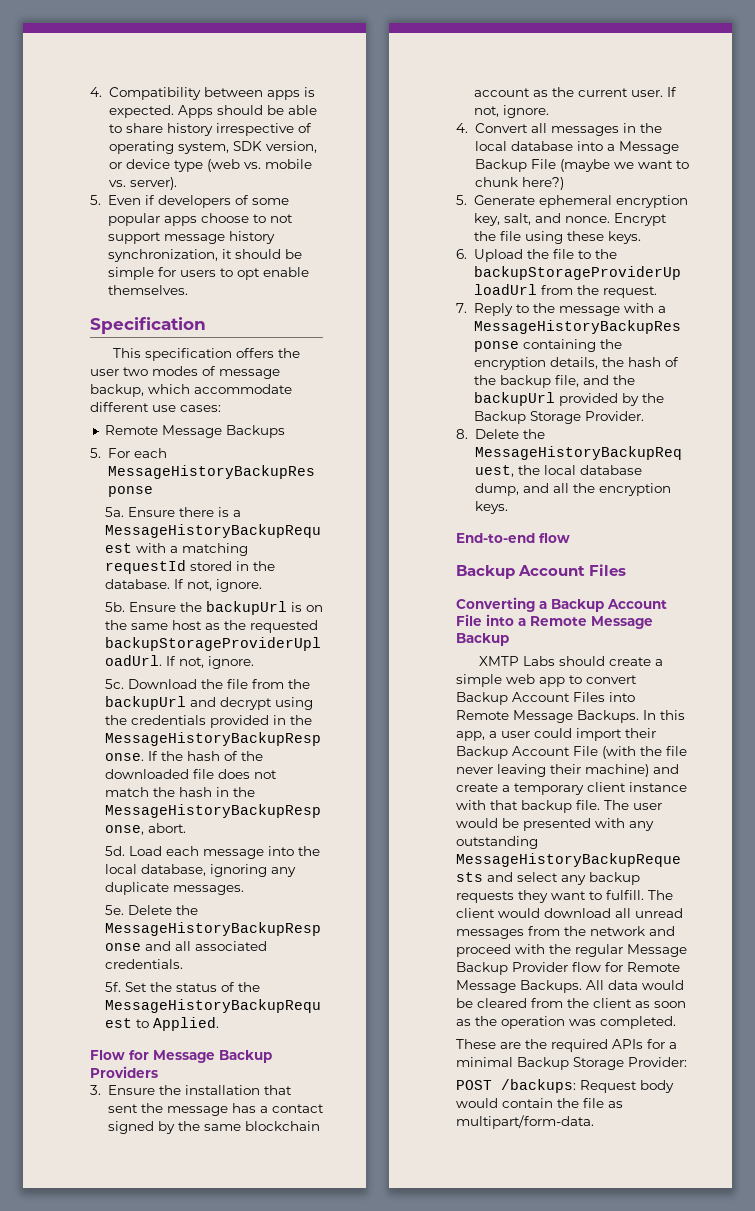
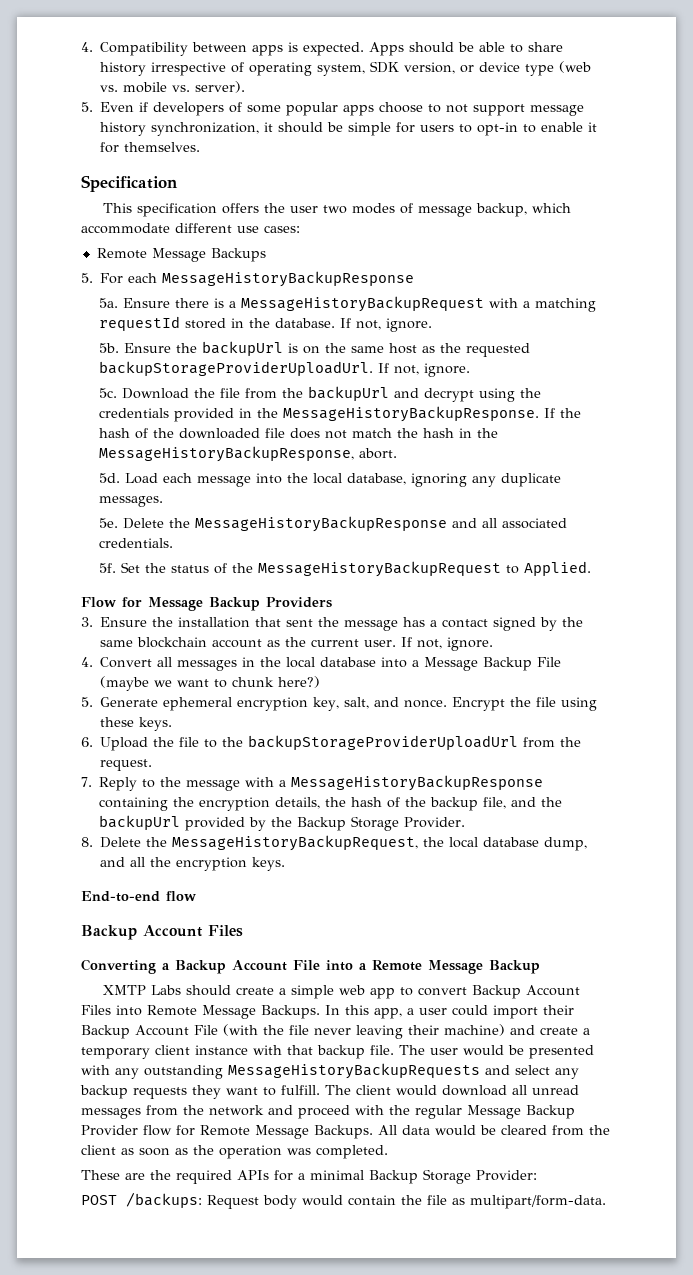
- 5. Even if developers of some popular apps choose to not support message history synchronization, it should be simple for users to opt enable themselves.
+ 5. Even if developers of some popular apps choose to not support message history synchronization, it should be simple for users to opt-in to enable it for themselves.

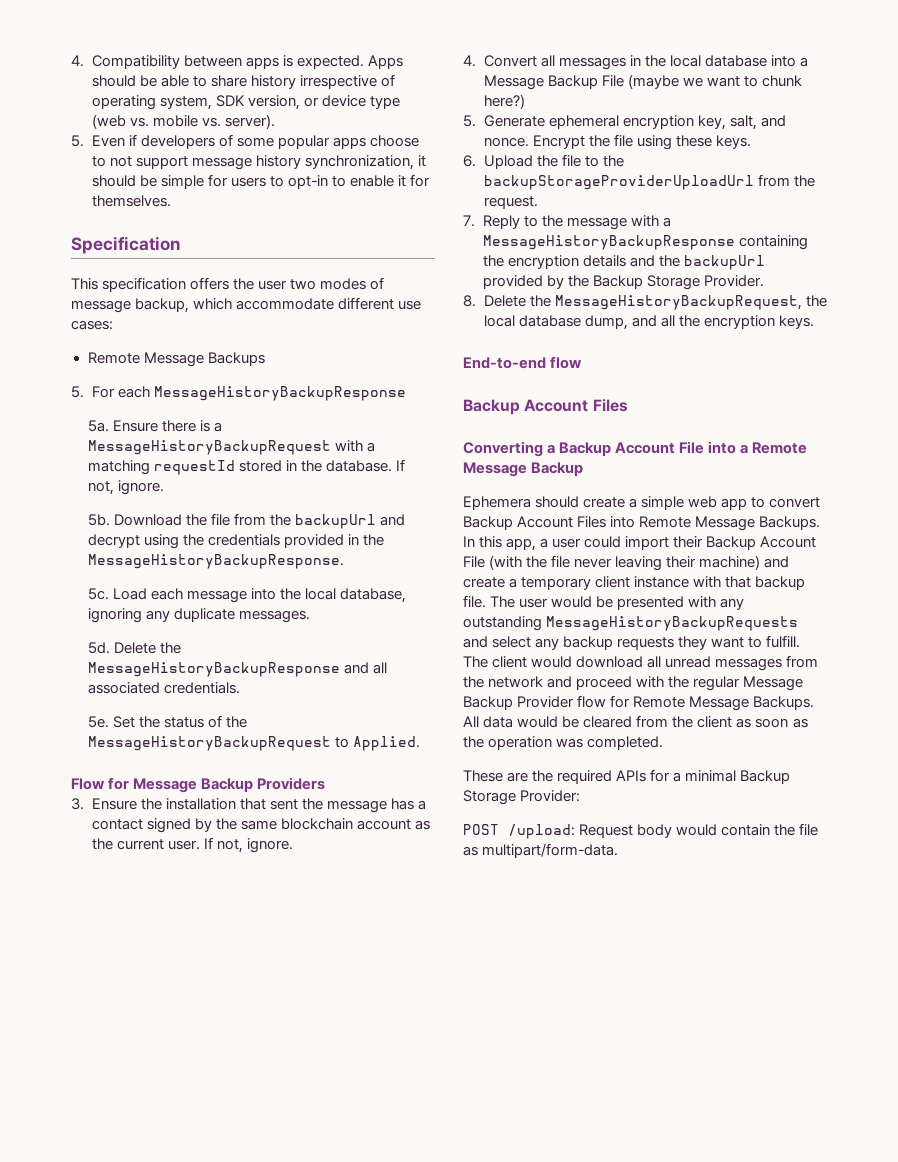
- Ensure the backupUrl is on the same host as the requested backupStorageProviderUploadUrl. If not, ignore.
- 5c.
- Download the file from the backupUrl and decrypt using the credentials provided in the MessageHistoryBackupResponse. If the hash of the downloaded file does not match the hash in the MessageHistoryBackupResponse, abort.
- 5d.
+ Download the file from the backupUrl and decrypt using the credentials provided in the MessageHistoryBackupResponse.
+ 5c.
- 5e.
+ 5d.
- 5f.
+ 5e.
- 7. Reply to the message with a MessageHistoryBackupResponse containing the encryption details, the hash of the backup file, and the backupUrl provided by the Backup Storage Provider.
+ 7. Reply to the message with a MessageHistoryBackupResponse containing the encryption details and the backupUrl provided by the Backup Storage Provider.
- XMTP Labs should create a simple web app to convert Backup Account Files into Remote Message Backups.
+ Ephemera should create a simple web app to convert Backup Account Files into Remote Message Backups.
- POST /backups: Request body would contain the file as multipart/form-data.
+ POST /upload: Request body would contain the file as multipart/form-data.

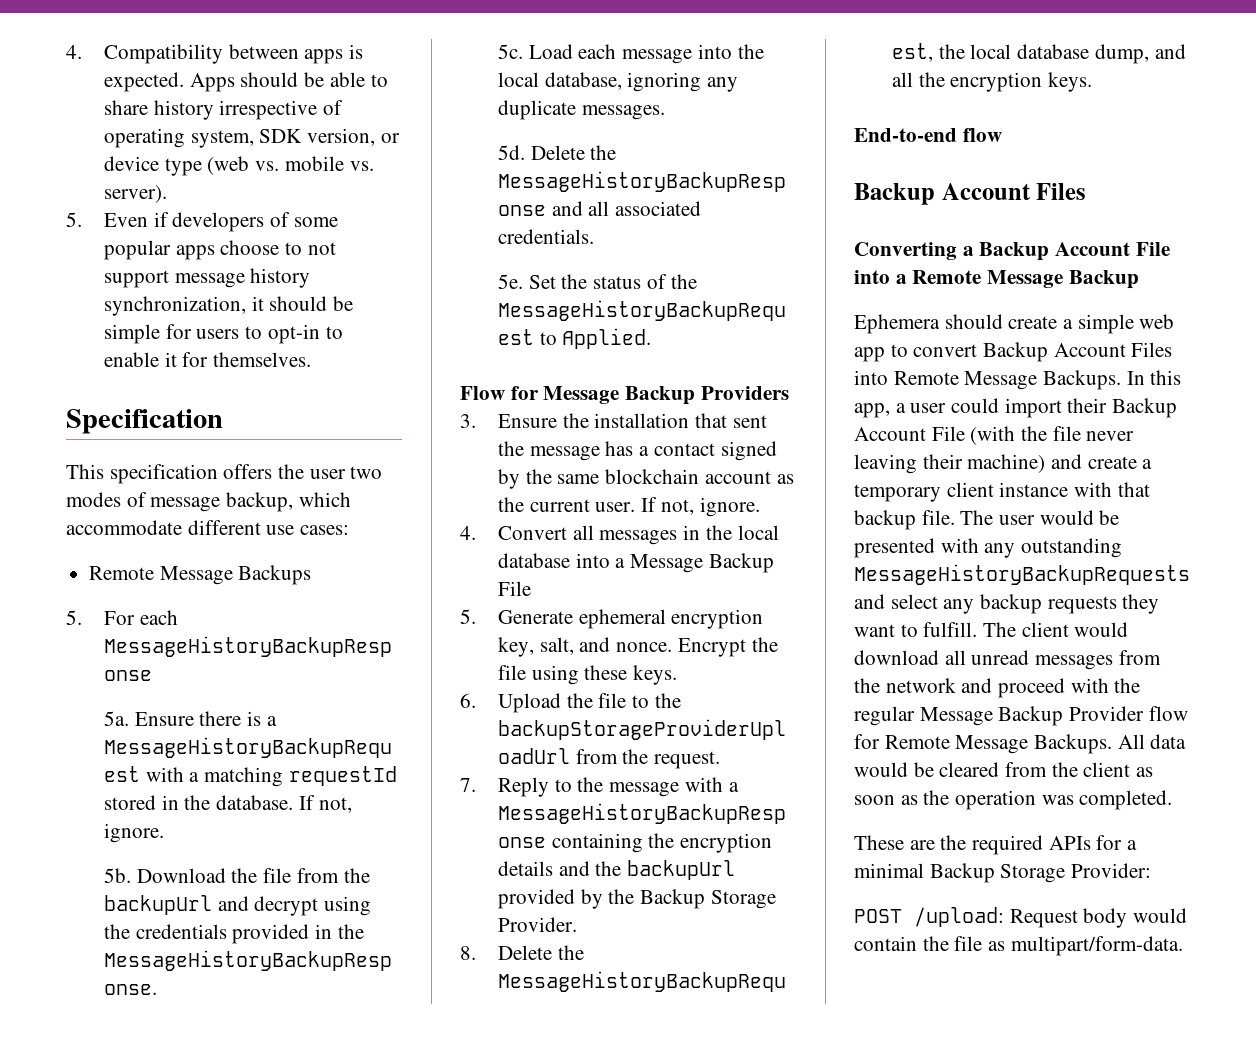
- 4. Convert all messages in the local database into a Message Backup File (maybe we want to chunk here?)
+ 4. Convert all messages in the local database into a Message Backup File

